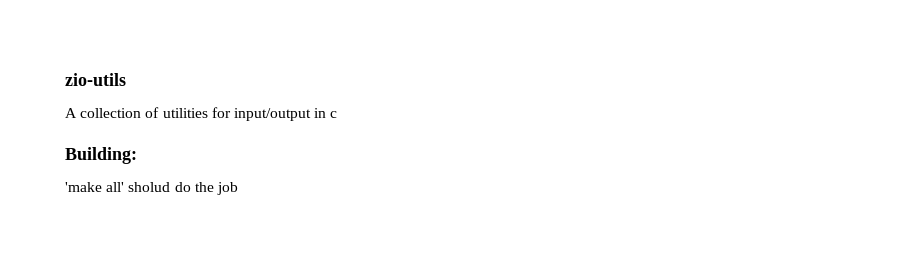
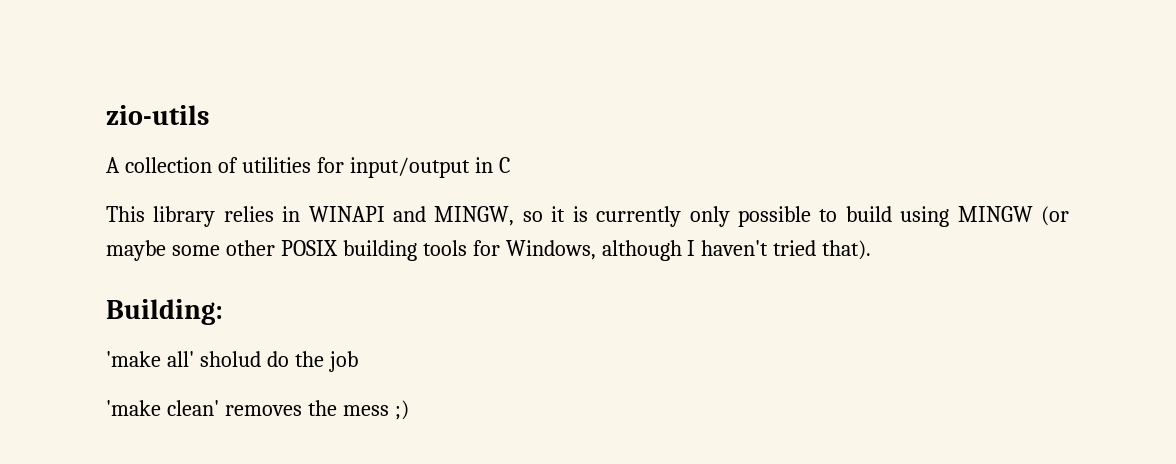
- A collection of utilities for input/output in c
+ A collection of utilities for input/output in C
+ This library relies in WINAPI and MINGW, so it is currently only possible to build using MINGW (or maybe some other POSIX building tools for Windows, although I haven't tried that).
+ 'make clean' removes the mess ;)

